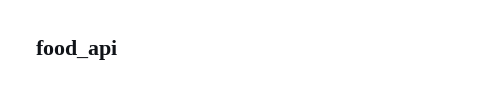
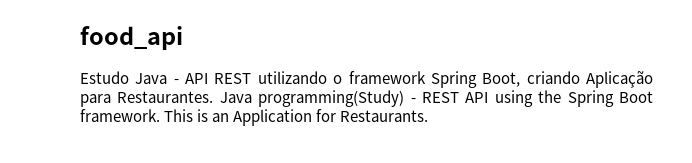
+ Estudo Java - API REST utilizando o framework Spring Boot, criando Aplicação para Restaurantes. Java programming(Study) - REST API using the Spring Boot framework. This is an Application for Restaurants.

